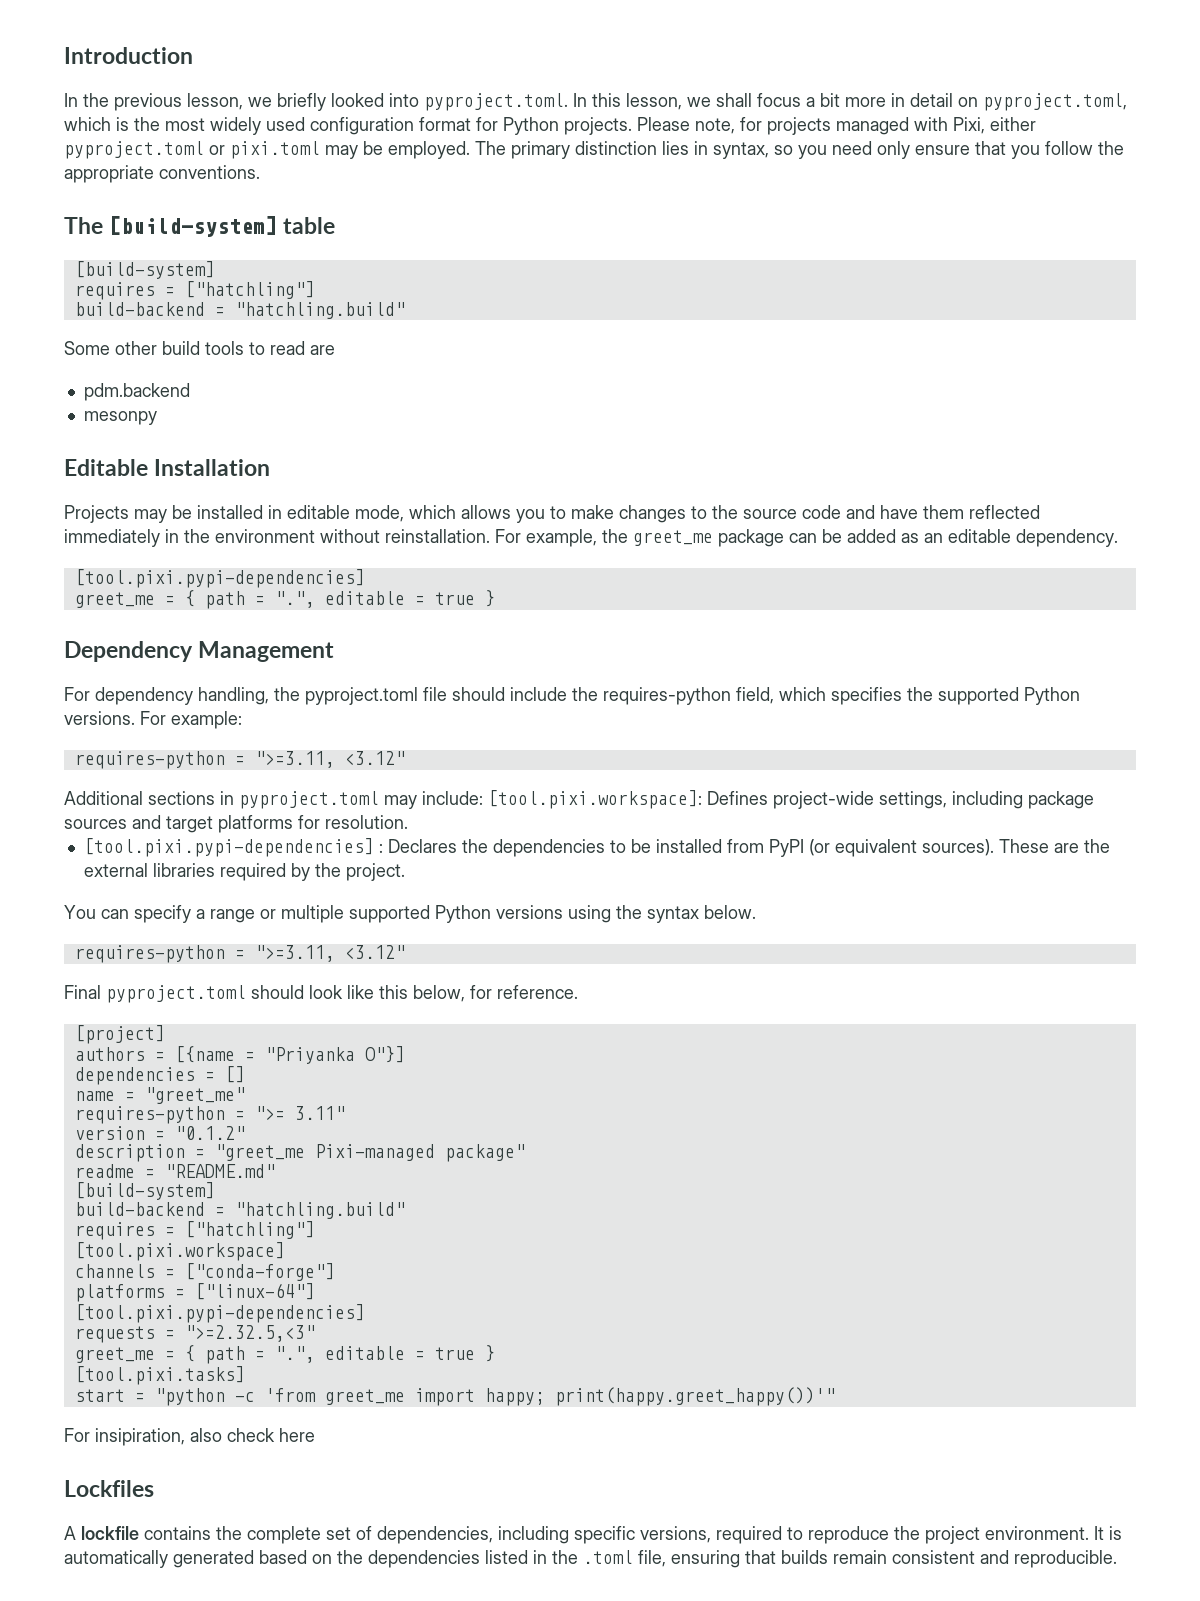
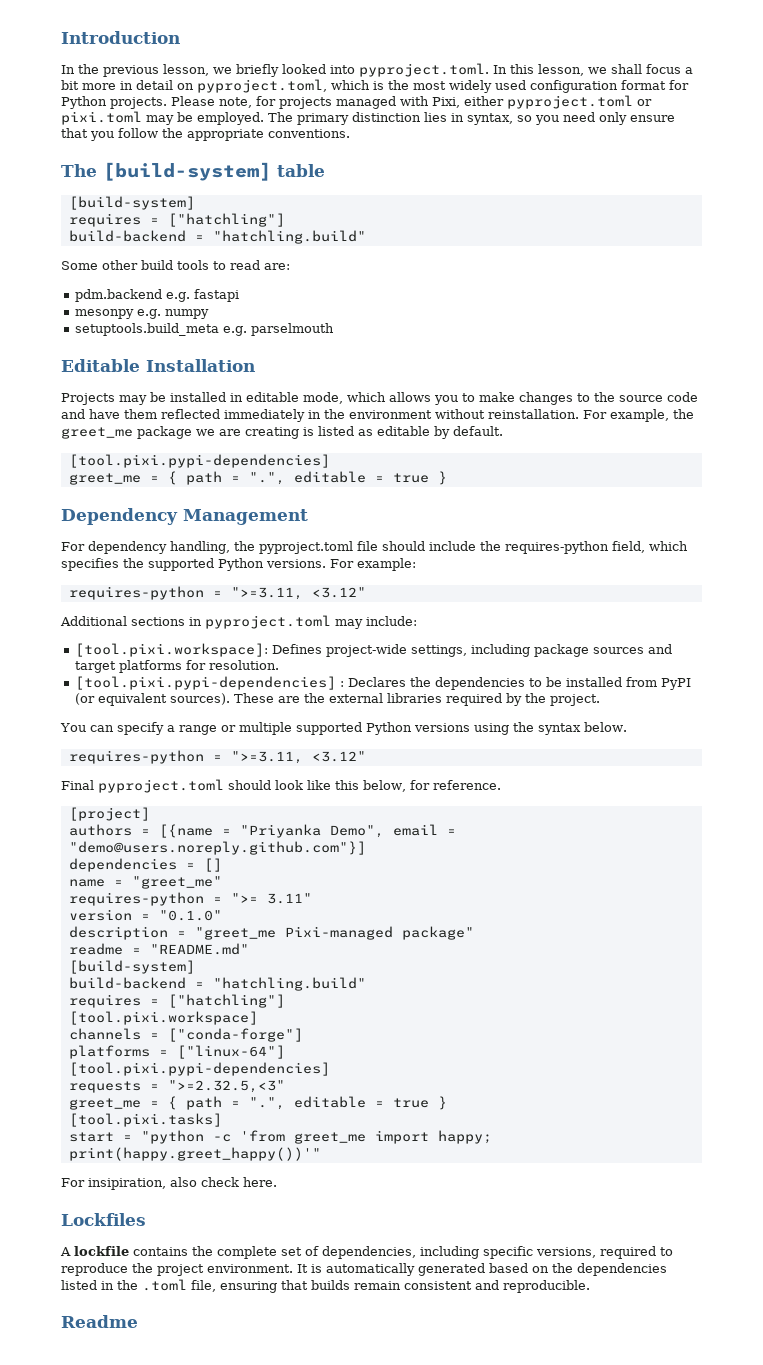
- Some other build tools to read are
+ Some other build tools to read are:
- pdm.backend
+ pdm.backend e.g. fastapi
- mesonpy
+ mesonpy e.g. numpy
+ setuptools.build_meta e.g. parselmouth
- For example, the greet_me package can be added as an editable dependency.
+ For example, the greet_me package we are creating is listed as editable by default.
- Additional sections in pyproject.toml may include: [tool.pixi.workspace]: Defines project-wide settings, including package sources and target platforms for resolution.
+ Additional sections in pyproject.toml may include:
+ [tool.pixi.workspace]: Defines project-wide settings, including package sources and target platforms for resolution.
- authors = [{name = "Priyanka O"}]
+ authors = [{name = "Priyanka Demo", email = "demo@users.noreply.github.com"}]
- version = "0.1.2"
+ version = "0.1.0"
- For insipiration, also check here
+ For insipiration, also check here.
+ Readme

